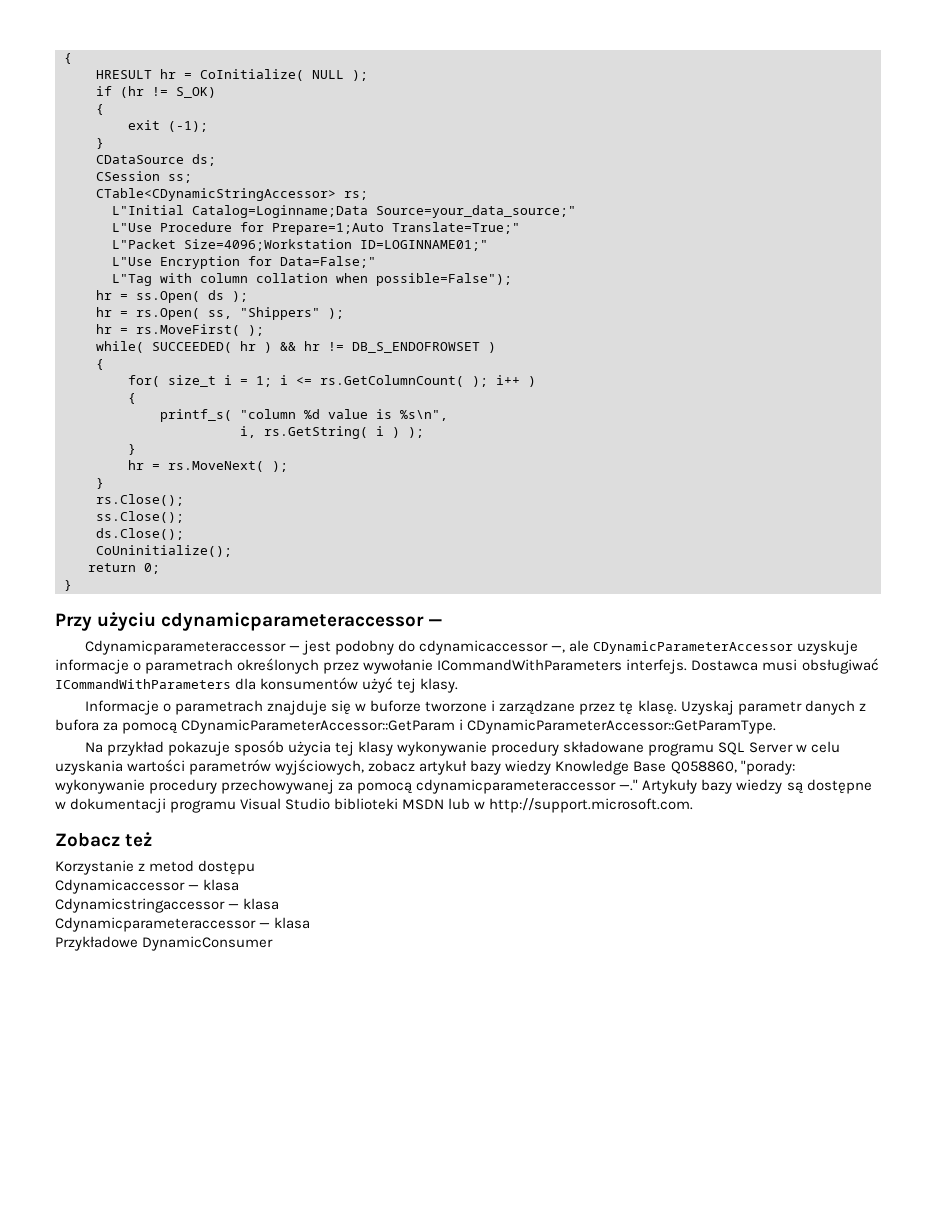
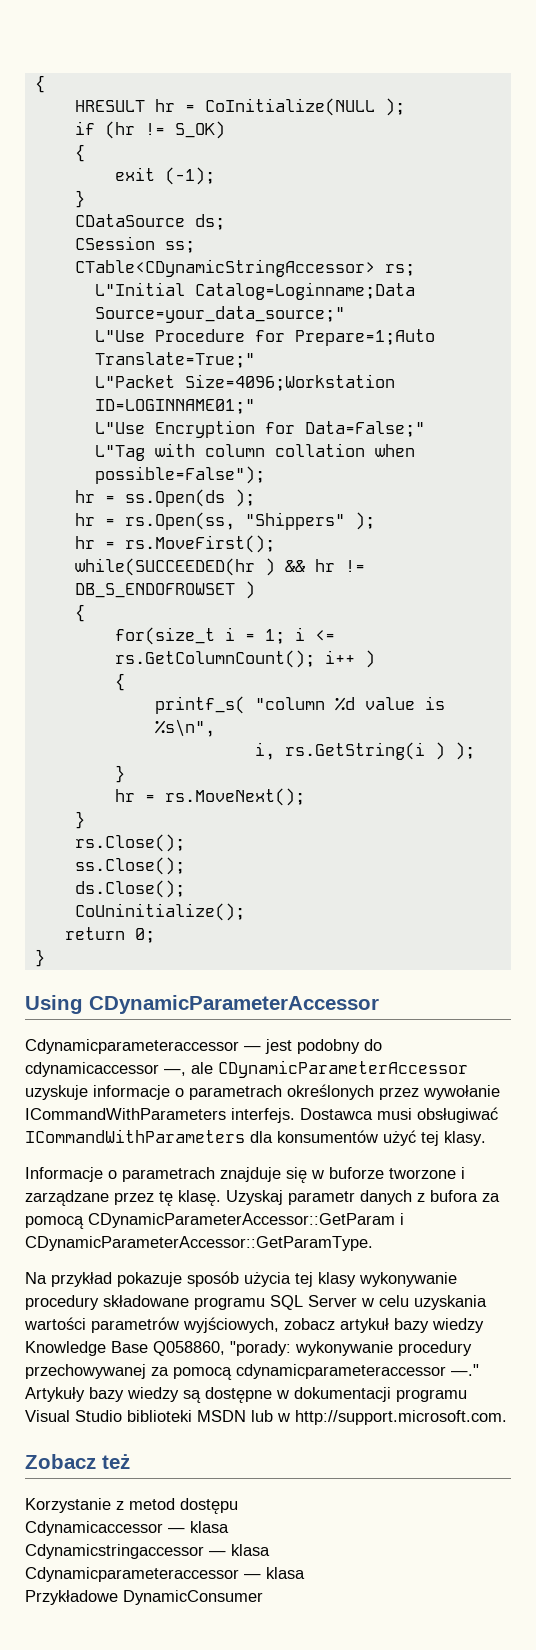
- HRESULT hr = CoInitialize( NULL );
+ HRESULT hr = CoInitialize(NULL );
- hr = ss.Open( ds );
- hr = rs.Open( ss, "Shippers" );
+ hr = ss.Open(ds );
+ hr = rs.Open(ss, "Shippers" );
- hr = rs.MoveFirst( );
- while( SUCCEEDED( hr ) && hr != DB_S_ENDOFROWSET )
+ hr = rs.MoveFirst();
+ while(SUCCEEDED(hr ) && hr != DB_S_ENDOFROWSET )
- for( size_t i = 1; i <= rs.GetColumnCount( ); i++ )
+ for(size_t i = 1; i <= rs.GetColumnCount(); i++ )
- i, rs.GetString( i ) );
+ i, rs.GetString(i ) );
- hr = rs.MoveNext( );
+ hr = rs.MoveNext();
- Przy użyciu cdynamicparameteraccessor —
+ Using CDynamicParameterAccessor

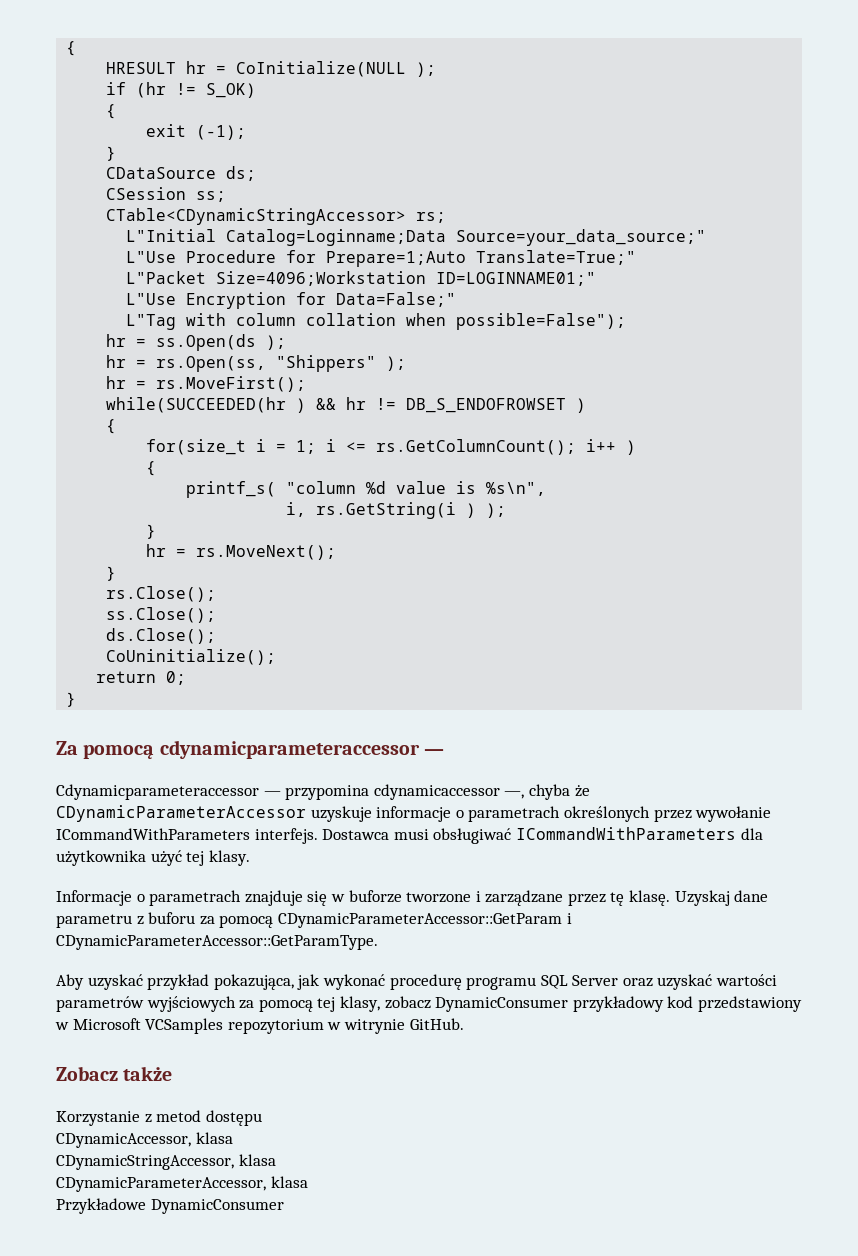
- Using CDynamicParameterAccessor
- Cdynamicparameteraccessor — jest podobny do cdynamicaccessor —, ale CDynamicParameterAccessor uzyskuje informacje o parametrach określonych przez wywołanie ICommandWithParameters interfejs.
+ Za pomocą cdynamicparameteraccessor —
+ Cdynamicparameteraccessor — przypomina cdynamicaccessor —, chyba że CDynamicParameterAccessor uzyskuje informacje o parametrach określonych przez wywołanie ICommandWithParameters interfejs.
- Dostawca musi obsługiwać ICommandWithParameters dla konsumentów użyć tej klasy.
+ Dostawca musi obsługiwać ICommandWithParameters dla użytkownika użyć tej klasy.
- Uzyskaj parametr danych z bufora za pomocą CDynamicParameterAccessor::GetParam i CDynamicParameterAccessor::GetParamType.
+ Uzyskaj dane parametru z buforu za pomocą CDynamicParameterAccessor::GetParam i CDynamicParameterAccessor::GetParamType.
- Na przykład pokazuje sposób użycia tej klasy wykonywanie procedury składowane programu SQL Server w celu uzyskania wartości parametrów wyjściowych, zobacz artykuł bazy wiedzy Knowledge Base Q058860, "porady: wykonywanie procedury przechowywanej za pomocą cdynamicparameteraccessor —." Artykuły bazy wiedzy są dostępne w dokumentacji programu Visual Studio biblioteki MSDN lub w http://support.microsoft.com.
+ Aby uzyskać przykład pokazująca, jak wykonać procedurę programu SQL Server oraz uzyskać wartości parametrów wyjściowych za pomocą tej klasy, zobacz DynamicConsumer przykładowy kod przedstawiony w Microsoft VCSamples repozytorium w witrynie GitHub.
- Zobacz też
+ Zobacz także
- Cdynamicaccessor — klasa
- Cdynamicstringaccessor — klasa
- Cdynamicparameteraccessor — klasa
+ CDynamicAccessor, klasa
+ CDynamicStringAccessor, klasa
+ CDynamicParameterAccessor, klasa

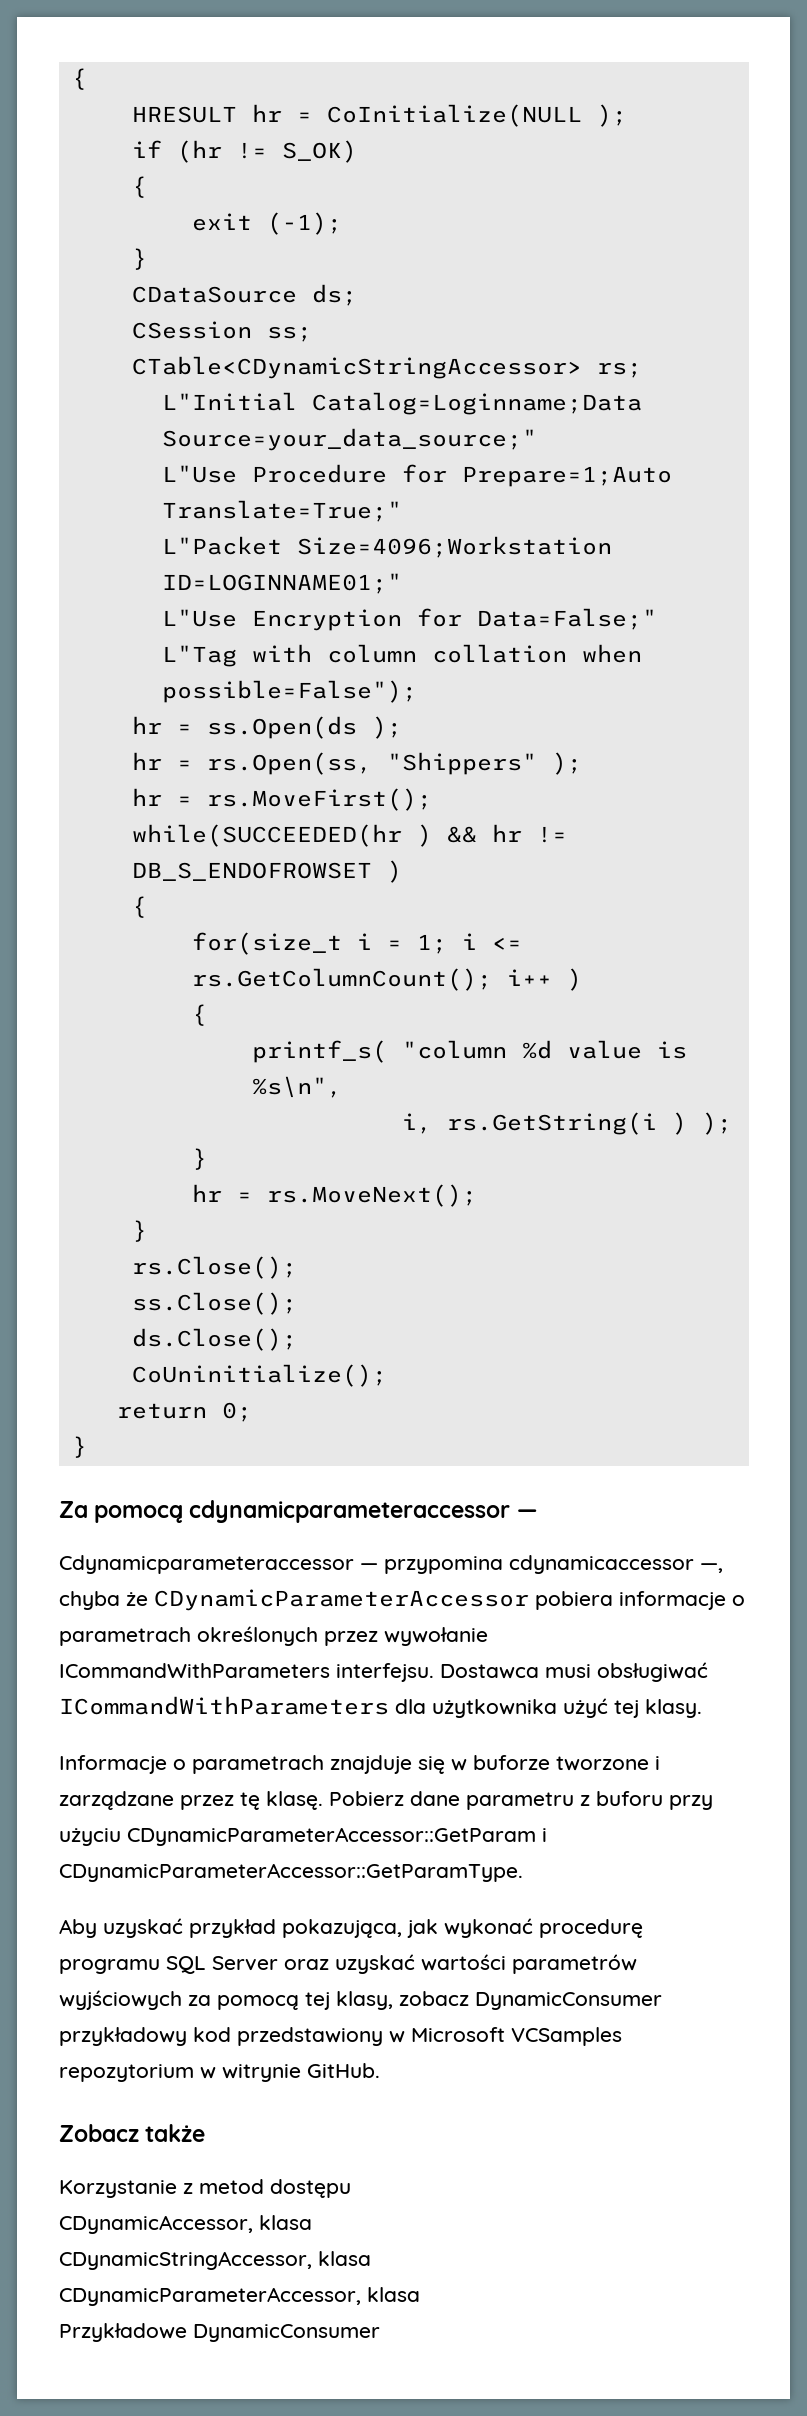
- Cdynamicparameteraccessor — przypomina cdynamicaccessor —, chyba że CDynamicParameterAccessor uzyskuje informacje o parametrach określonych przez wywołanie ICommandWithParameters interfejs.
+ Cdynamicparameteraccessor — przypomina cdynamicaccessor —, chyba że CDynamicParameterAccessor pobiera informacje o parametrach określonych przez wywołanie ICommandWithParameters interfejsu.
- Uzyskaj dane parametru z buforu za pomocą CDynamicParameterAccessor::GetParam i CDynamicParameterAccessor::GetParamType.
+ Pobierz dane parametru z buforu przy użyciu CDynamicParameterAccessor::GetParam i CDynamicParameterAccessor::GetParamType.

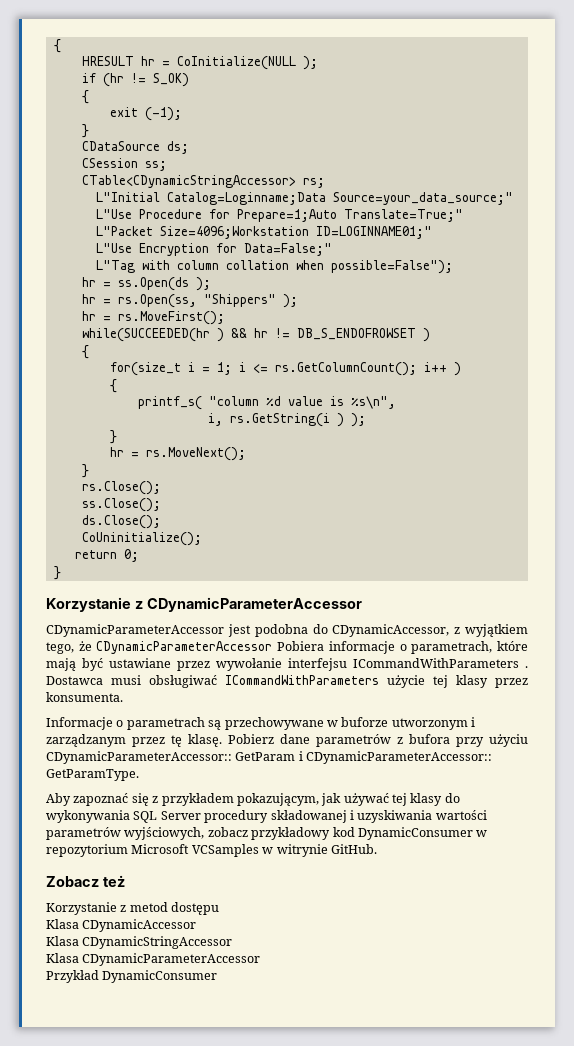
- Za pomocą cdynamicparameteraccessor —
- Cdynamicparameteraccessor — przypomina cdynamicaccessor —, chyba że CDynamicParameterAccessor pobiera informacje o parametrach określonych przez wywołanie ICommandWithParameters interfejsu. Dostawca musi obsługiwać ICommandWithParameters dla użytkownika użyć tej klasy.
- Informacje o parametrach znajduje się w buforze tworzone i zarządzane przez tę klasę.
+ Korzystanie z CDynamicParameterAccessor
+ CDynamicParameterAccessor jest podobna do CDynamicAccessor, z wyjątkiem tego, że CDynamicParameterAccessor Pobiera informacje o parametrach, które mają być ustawiane przez wywołanie interfejsu ICommandWithParameters . Dostawca musi obsługiwać ICommandWithParameters użycie tej klasy przez konsumenta.
+ Informacje o parametrach są przechowywane w buforze utworzonym i zarządzanym przez tę klasę.
- Pobierz dane parametru z buforu przy użyciu CDynamicParameterAccessor::GetParam i CDynamicParameterAccessor::GetParamType.
- Aby uzyskać przykład pokazująca, jak wykonać procedurę programu SQL Server oraz uzyskać wartości parametrów wyjściowych za pomocą tej klasy, zobacz DynamicConsumer przykładowy kod przedstawiony w Microsoft VCSamples repozytorium w witrynie GitHub.
+ Pobierz dane parametrów z bufora przy użyciu CDynamicParameterAccessor:: GetParam i CDynamicParameterAccessor:: GetParamType.
+ Aby zapoznać się z przykładem pokazującym, jak używać tej klasy do wykonywania SQL Server procedury składowanej i uzyskiwania wartości parametrów wyjściowych, zobacz przykładowy kod DynamicConsumer w repozytorium Microsoft VCSamples w witrynie GitHub.
- Zobacz także
+ Zobacz też
- CDynamicAccessor, klasa
- CDynamicStringAccessor, klasa
- CDynamicParameterAccessor, klasa
- Przykładowe DynamicConsumer
+ Klasa CDynamicAccessor
+ Klasa CDynamicStringAccessor
+ Klasa CDynamicParameterAccessor
+ Przykład DynamicConsumer

